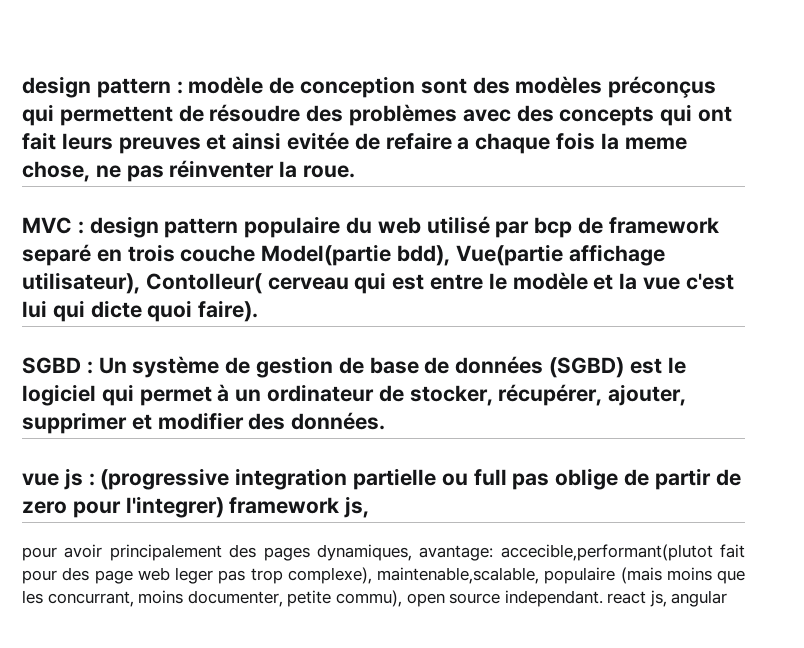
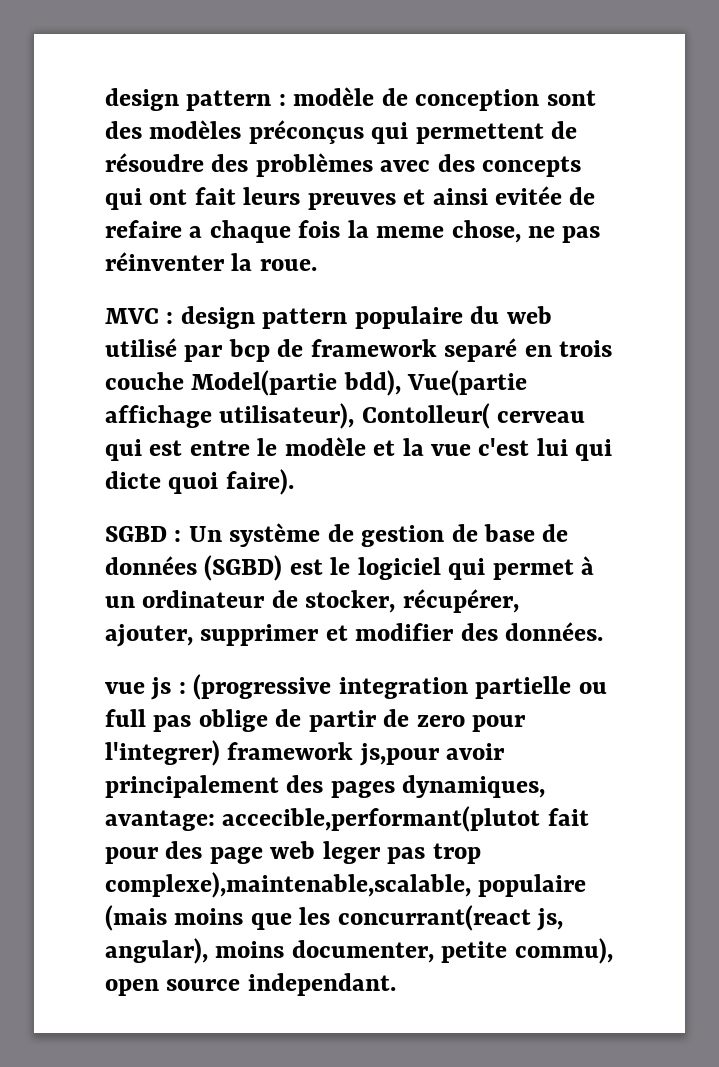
- vue js : (progressive integration partielle ou full pas oblige de partir de zero pour l'integrer) framework js,
- pour avoir principalement des pages dynamiques, avantage: accecible,performant(plutot fait pour des page web leger pas trop complexe), maintenable,scalable, populaire (mais moins que les concurrant, moins documenter, petite commu), open source independant. react js, angular
+ vue js : (progressive integration partielle ou full pas oblige de partir de zero pour l'integrer) framework js,pour avoir principalement des pages dynamiques, avantage: accecible,performant(plutot fait pour des page web leger pas trop complexe),maintenable,scalable, populaire (mais moins que les concurrant(react js, angular), moins documenter, petite commu), open source independant.

